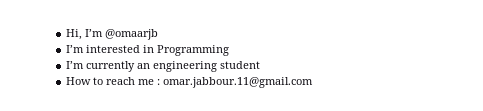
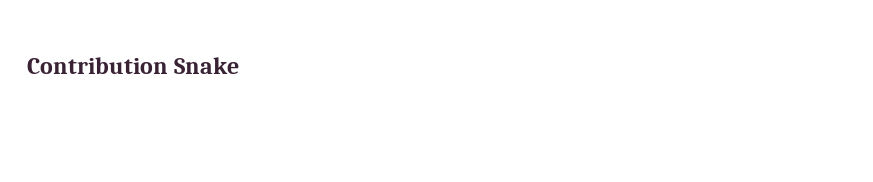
- Hi, I’m @omaarjb
- I’m interested in Programming
- I’m currently an engineering student
- How to reach me : omar.jabbour.11@gmail.com
+ Contribution Snake

